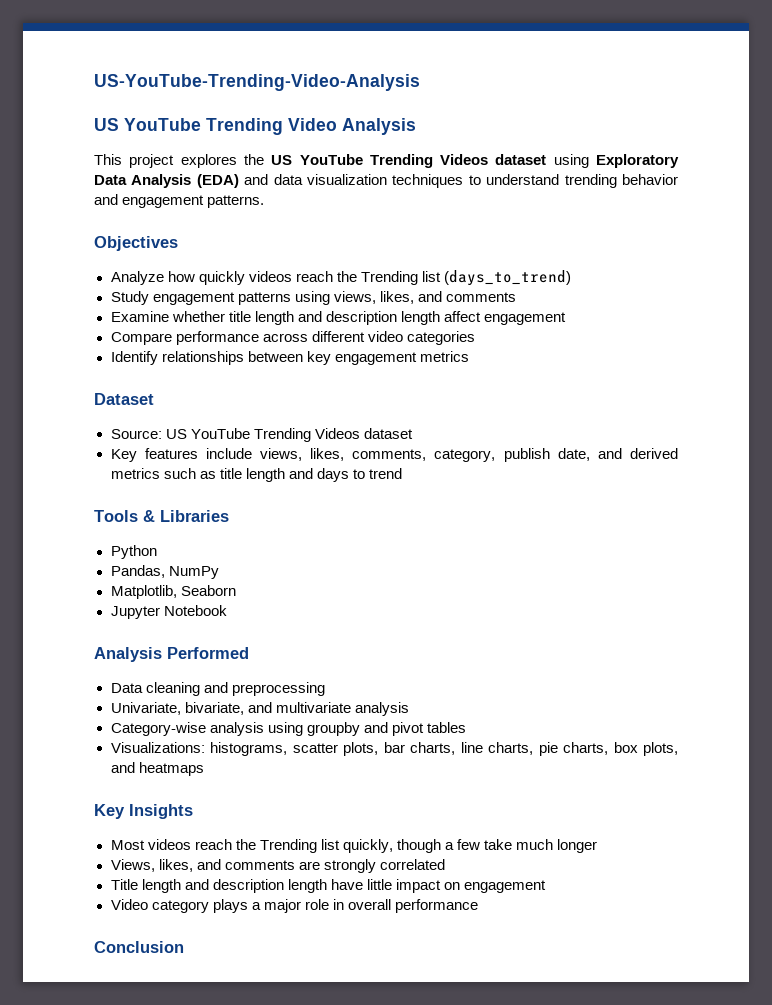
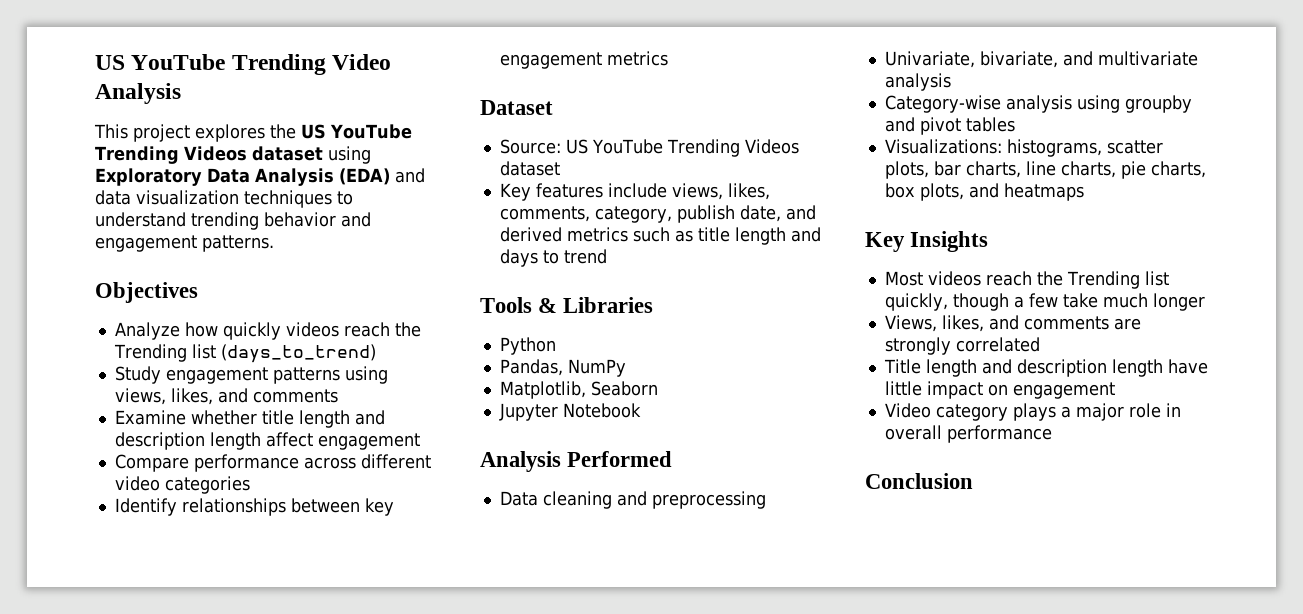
- US-YouTube-Trending-Video-Analysis

